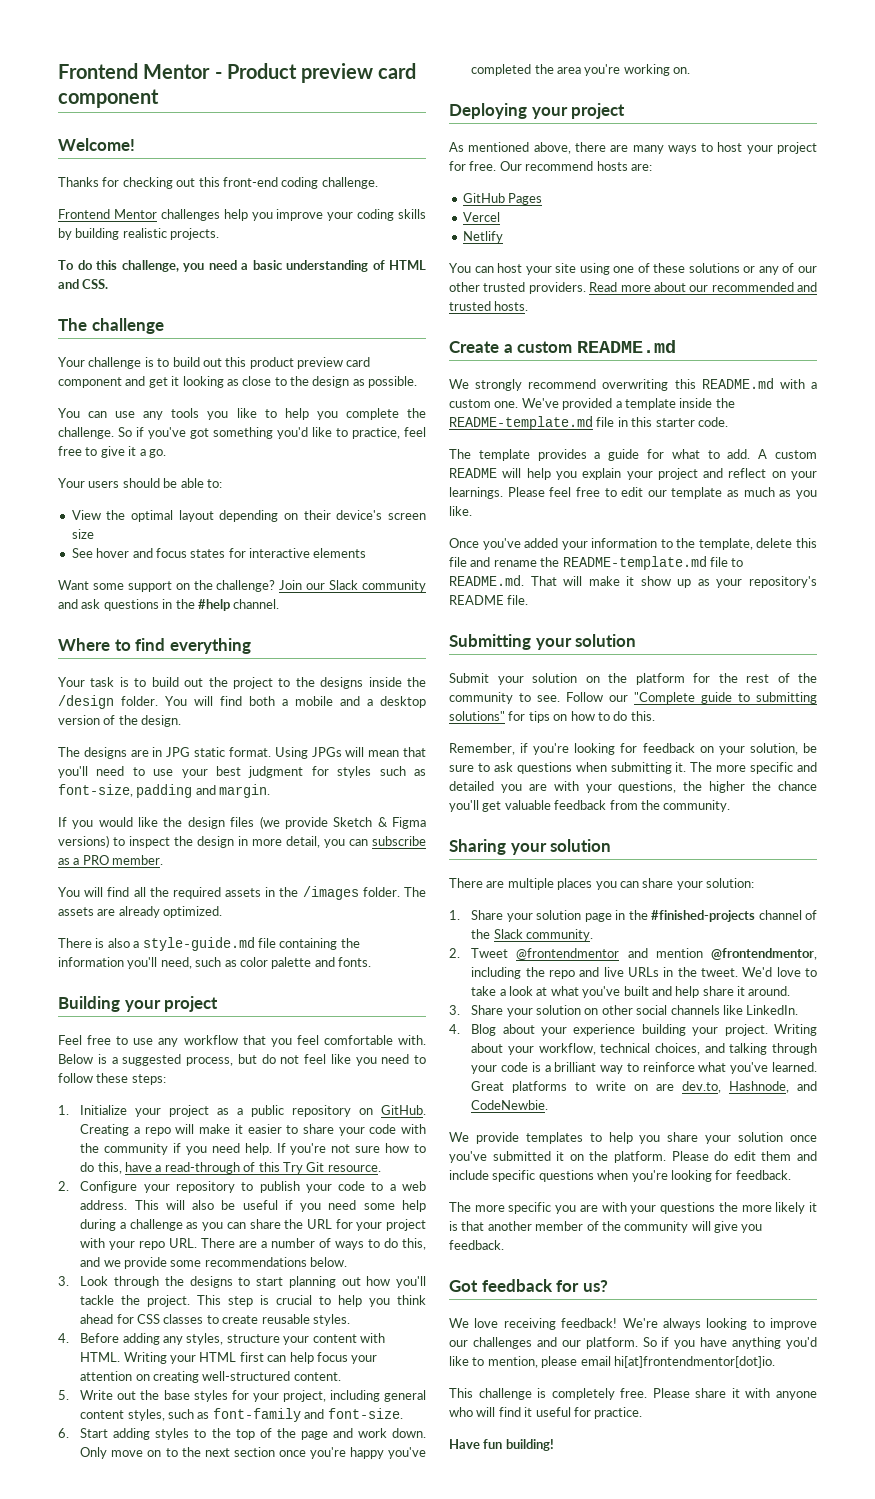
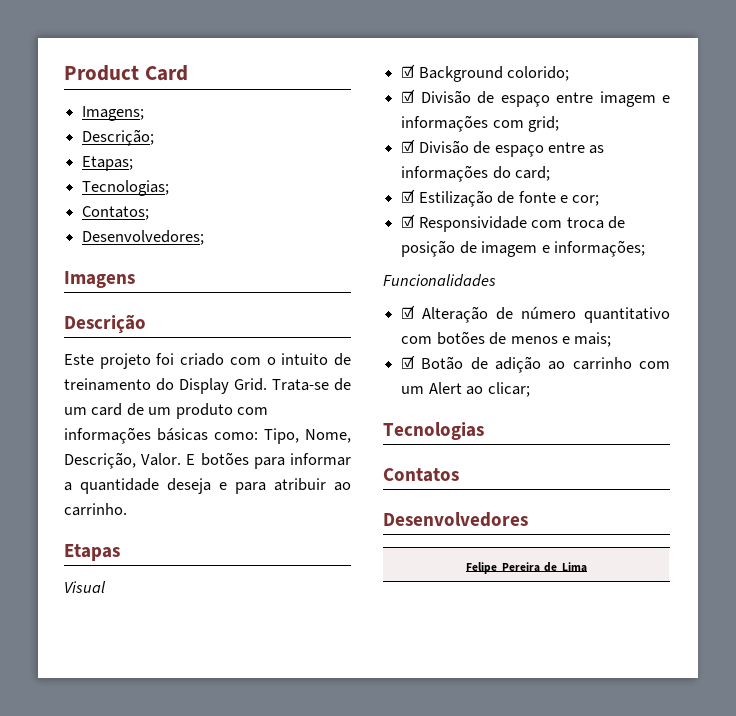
- Frontend Mentor - Product preview card component
- Welcome!
- Thanks for checking out this front-end coding challenge.
- Frontend Mentor challenges help you improve your coding skills by building realistic projects.
- To do this challenge, you need a basic understanding of HTML and CSS.
- The challenge
- Your challenge is to build out this product preview card component and get it looking as close to the design as possible.
- You can use any tools you like to help you complete the challenge. So if you've got something you'd like to practice, feel free to give it a go.
- Your users should be able to:
- View the optimal layout depending on their device's screen size
- See hover and focus states for interactive elements
- Want some support on the challenge? Join our Slack community and ask questions in the #help channel.
- Where to find everything
- Your task is to build out the project to the designs inside the /design folder. You will find both a mobile and a desktop version of the design.
- The designs are in JPG static format. Using JPGs will mean that you'll need to use your best judgment for styles such as font-size, padding and margin.
- If you would like the design files (we provide Sketch & Figma versions) to inspect the design in more detail, you can subscribe as a PRO member.
- You will find all the required assets in the /images folder. The assets are already optimized.
- There is also a style-guide.md file containing the information you'll need, such as color palette and fonts.
- Building your project
- Feel free to use any workflow that you feel comfortable with. Below is a suggested process, but do not feel like you need to follow these steps:
- 1. Initialize your project as a public repository on GitHub. Creating a repo will make it easier to share your code with the community if you need help. If you're not sure how to do this, have a read-through of this Try Git resource.
- 2. Configure your repository to publish your code to a web address. This will also be useful if you need some help during a challenge as you can share the URL for your project with your repo URL. There are a number of ways to do this, and we provide some recommendations below.
- 3. Look through the designs to start planning out how you'll tackle the project. This step is crucial to help you think ahead for CSS classes to create reusable styles.
- 4. Before adding any styles, structure your content with HTML. Writing your HTML first can help focus your attention on creating well-structured content.
- 5. Write out the base styles for your project, including general content styles, such as font-family and font-size.
- 6. Start adding styles to the top of the page and work down. Only move on to the next section once you're happy you've completed the area you're working on.
- Deploying your project
- As mentioned above, there are many ways to host your project for free. Our recommend hosts are:
- GitHub Pages
- Vercel
- Netlify
- You can host your site using one of these solutions or any of our other trusted providers. Read more about our recommended and trusted hosts.
- Create a custom README.md
- We strongly recommend overwriting this README.md with a custom one. We've provided a template inside the README-template.md file in this starter code.
- The template provides a guide for what to add. A custom README will help you explain your project and reflect on your learnings. Please feel free to edit our template as much as you like.
- Once you've added your information to the template, delete this file and rename the README-template.md file to README.md. That will make it show up as your repository's README file.
- Submitting your solution
- Submit your solution on the platform for the rest of the community to see. Follow our "Complete guide to submitting solutions" for tips on how to do this.
- Remember, if you're looking for feedback on your solution, be sure to ask questions when submitting it. The more specific and detailed you are with your questions, the higher the chance you'll get valuable feedback from the community.
- Sharing your solution
- There are multiple places you can share your solution:
- 1. Share your solution page in the #finished-projects channel of the Slack community.
- 2. Tweet @frontendmentor and mention @frontendmentor, including the repo and live URLs in the tweet. We'd love to take a look at what you've built and help share it around.
- 3. Share your solution on other social channels like LinkedIn.
- 4. Blog about your experience building your project. Writing about your workflow, technical choices, and talking through your code is a brilliant way to reinforce what you've learned. Great platforms to write on are dev.to, Hashnode, and CodeNewbie.
- We provide templates to help you share your solution once you've submitted it on the platform. Please do edit them and include specific questions when you're looking for feedback.
- The more specific you are with your questions the more likely it is that another member of the community will give you feedback.
- Got feedback for us?
- We love receiving feedback! We're always looking to improve our challenges and our platform. So if you have anything you'd like to mention, please email hi[at]frontendmentor[dot]io.
- This challenge is completely free. Please share it with anyone who will find it useful for practice.
- Have fun building!
+ Product Card
+ Imagens;
+ Descrição;
+ Etapas;
+ Tecnologias;
+ Contatos;
+ Desenvolvedores;
+ Imagens
+ Descrição
+ Este projeto foi criado com o intuito de treinamento do Display Grid. Trata-se de um card de um produto com informações básicas como: Tipo, Nome, Descrição, Valor. E botões para informar a quantidade deseja e para atribuir ao carrinho.
+ Etapas
+ Visual
+ ☑ Background colorido;
+ ☑ Divisão de espaço entre imagem e informações com grid;
+ ☑ Divisão de espaço entre as informações do card;
+ ☑ Estilização de fonte e cor;
+ ☑ Responsividade com troca de posição de imagem e informações;
+ Funcionalidades
+ ☑ Alteração de número quantitativo com botões de menos e mais;
+ ☑ Botão de adição ao carrinho com um Alert ao clicar;
+ Tecnologias
+ Contatos
+ Desenvolvedores
+ Felipe Pereira de Lima

